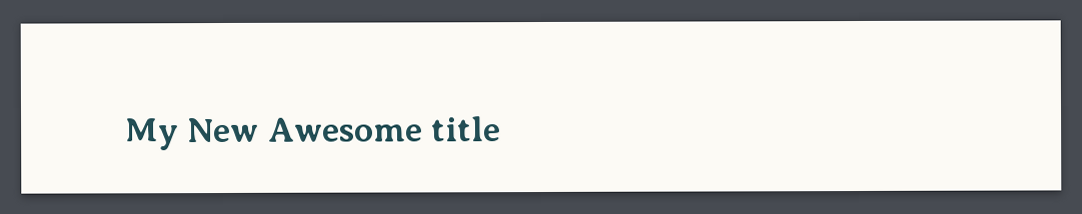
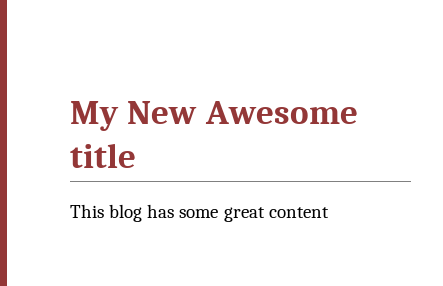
+ This blog has some great content

